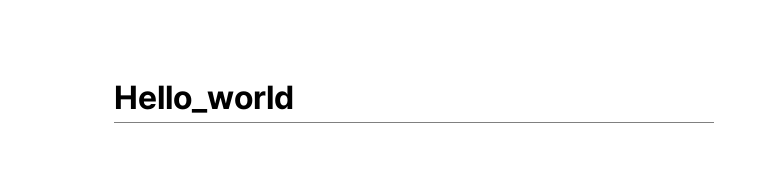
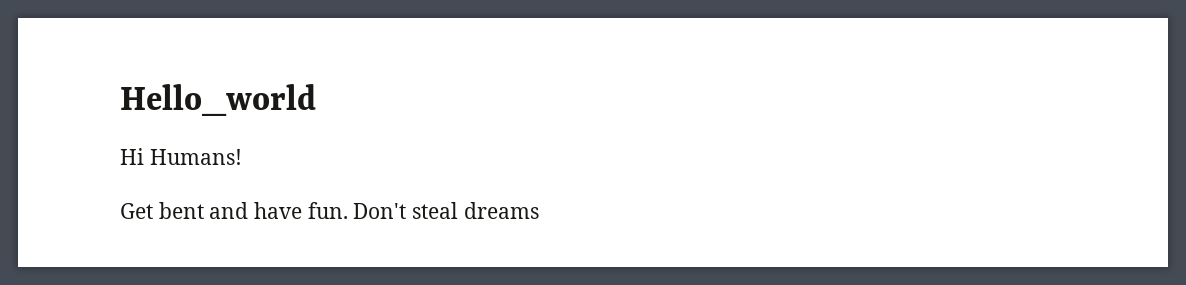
+ Hi Humans!
+ Get bent and have fun. Don't steal dreams

